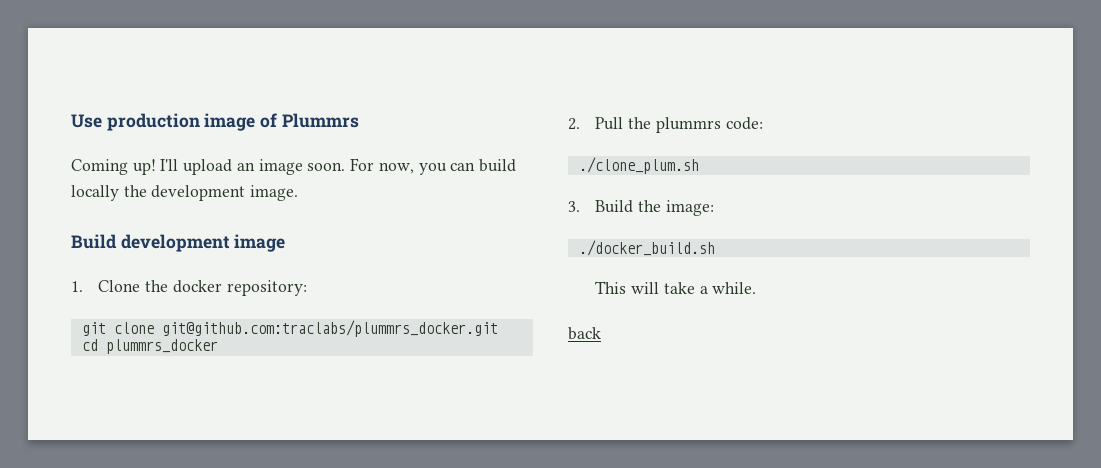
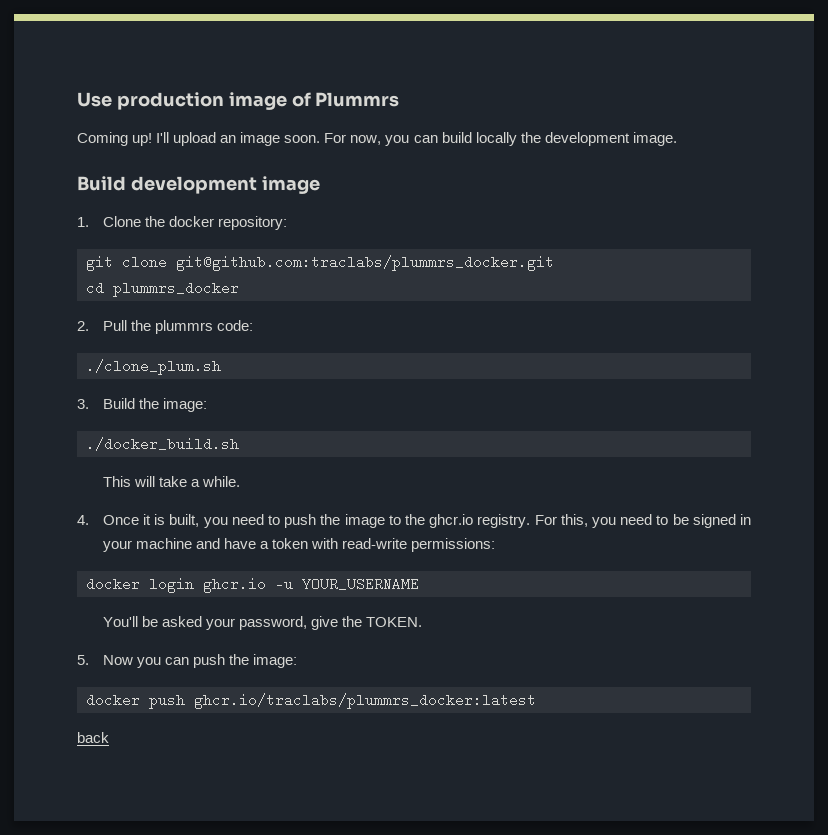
+ 4. Once it is built, you need to push the image to the ghcr.io registry. For this, you need to be signed in your machine and have a token with read-write permissions:
+ docker login ghcr.io -u YOUR_USERNAME
+ You'll be asked your password, give the TOKEN.
+ 5. Now you can push the image:
+ docker push ghcr.io/traclabs/plummrs_docker:latest

